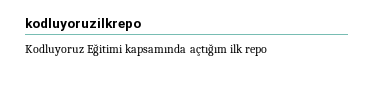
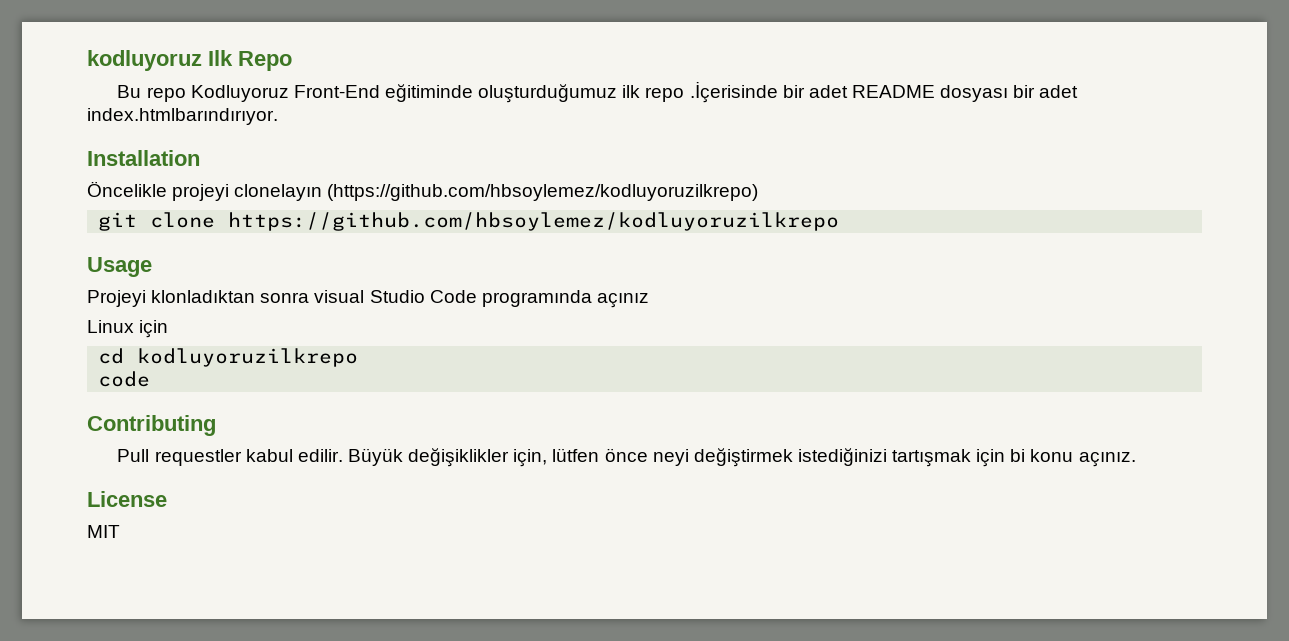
- kodluyoruzilkrepo
- Kodluyoruz Eğitimi kapsamında açtığım ilk repo
+ kodluyoruz Ilk Repo
+ Bu repo Kodluyoruz Front-End eğitiminde oluşturduğumuz ilk repo .İçerisinde bir adet README dosyası bir adet index.htmlbarındırıyor.
+ Installation
+ Öncelikle projeyi clonelayın (https://github.com/hbsoylemez/kodluyoruzilkrepo)
+ git clone https://github.com/hbsoylemez/kodluyoruzilkrepo
+ Usage
+ Projeyi klonladıktan sonra visual Studio Code programında açınız
+ Linux için
+ cd kodluyoruzilkrepo
+ code
+ Contributing
+ Pull requestler kabul edilir. Büyük değişiklikler için, lütfen önce neyi değiştirmek istediğinizi tartışmak için bi konu açınız.
+ License
+ MIT

